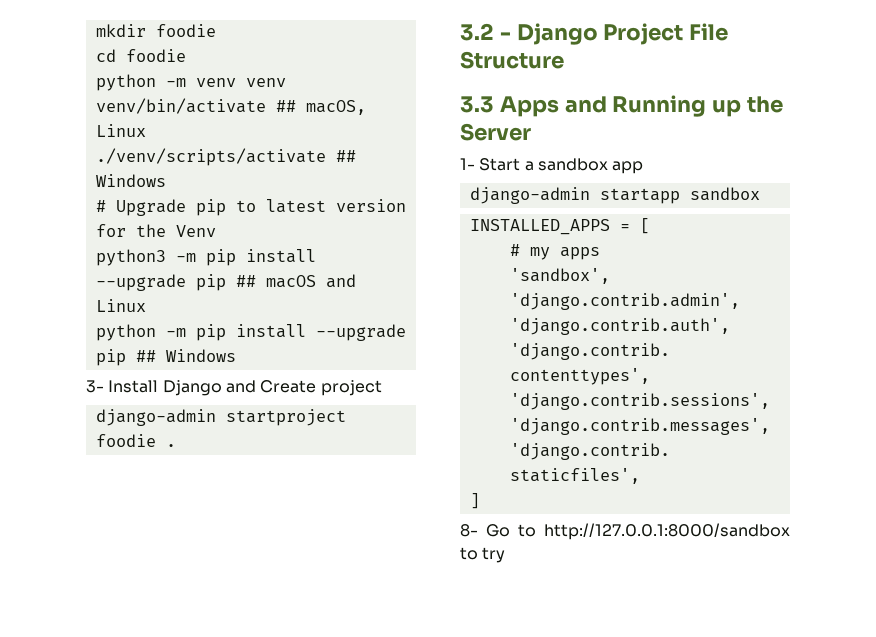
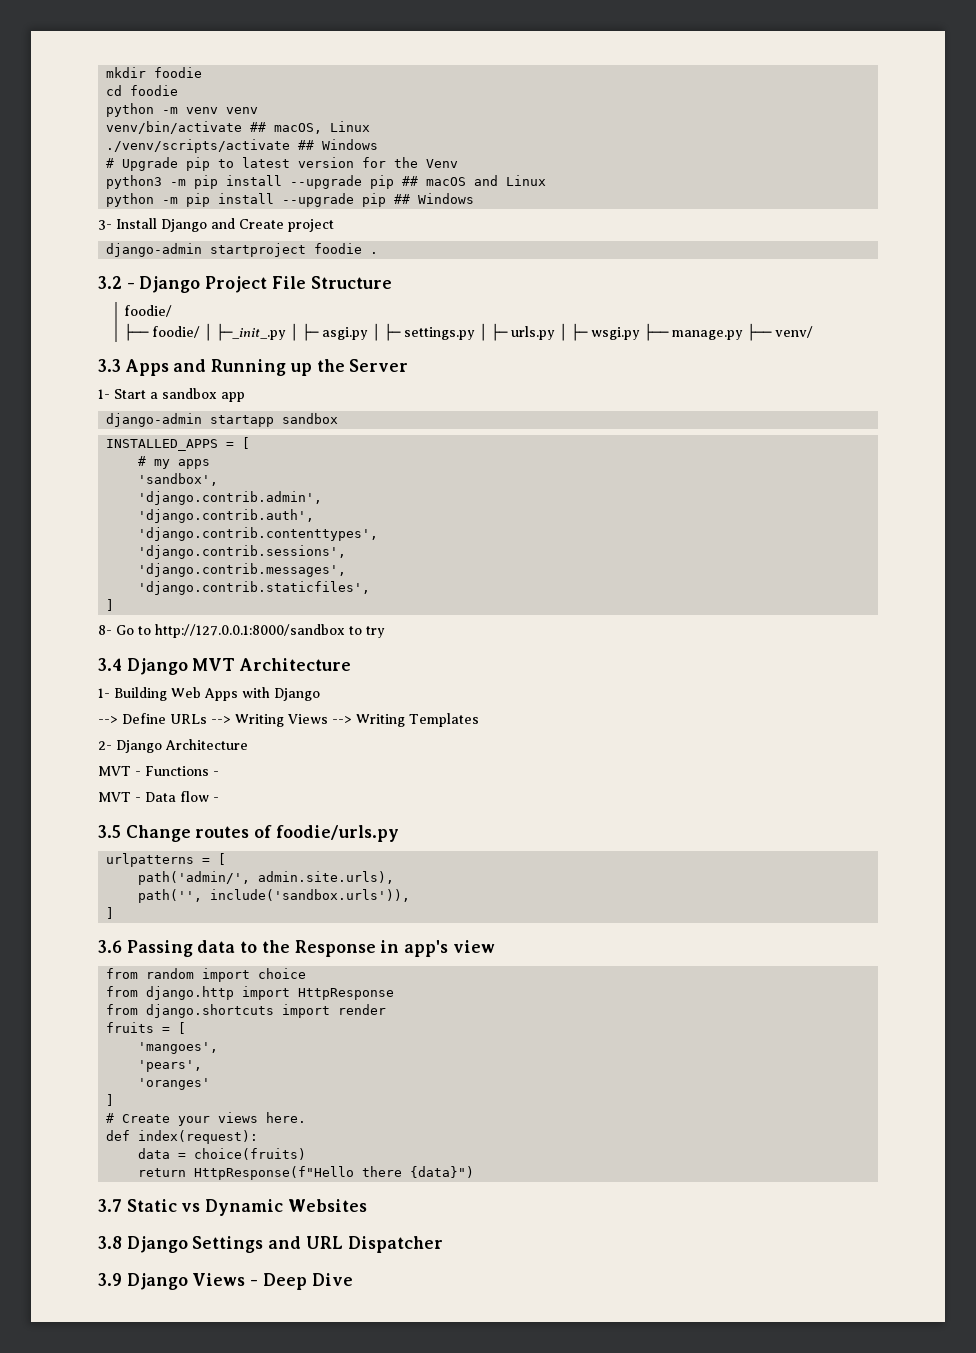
  3.2 - Django Project File Structure
+ foodie/
+ ├── foodie/ │ ├─_init_.py │ ├─ asgi.py │ ├─ settings.py │ ├─ urls.py │ ├─ wsgi.py ├── manage.py ├── venv/
+ 3.4 Django MVT Architecture
+ 1- Building Web Apps with Django
+ --> Define URLs --> Writing Views --> Writing Templates
+ 2- Django Architecture
+ MVT - Functions -
+ MVT - Data flow -
+ 3.5 Change routes of foodie/urls.py
+ urlpatterns = [
+ path('admin/', admin.site.urls),
+ path('', include('sandbox.urls')),
+ ]
+ 3.6 Passing data to the Response in app's view
+ from random import choice
+ from django.http import HttpResponse
+ from django.shortcuts import render
+ fruits = [
+ 'mangoes',
+ 'pears',
+ 'oranges'
+ ]
+ # Create your views here.
+ def index(request):
+ data = choice(fruits)
+ return HttpResponse(f"Hello there {data}")
+ 3.7 Static vs Dynamic Websites
+ 3.8 Django Settings and URL Dispatcher
+ 3.9 Django Views - Deep Dive

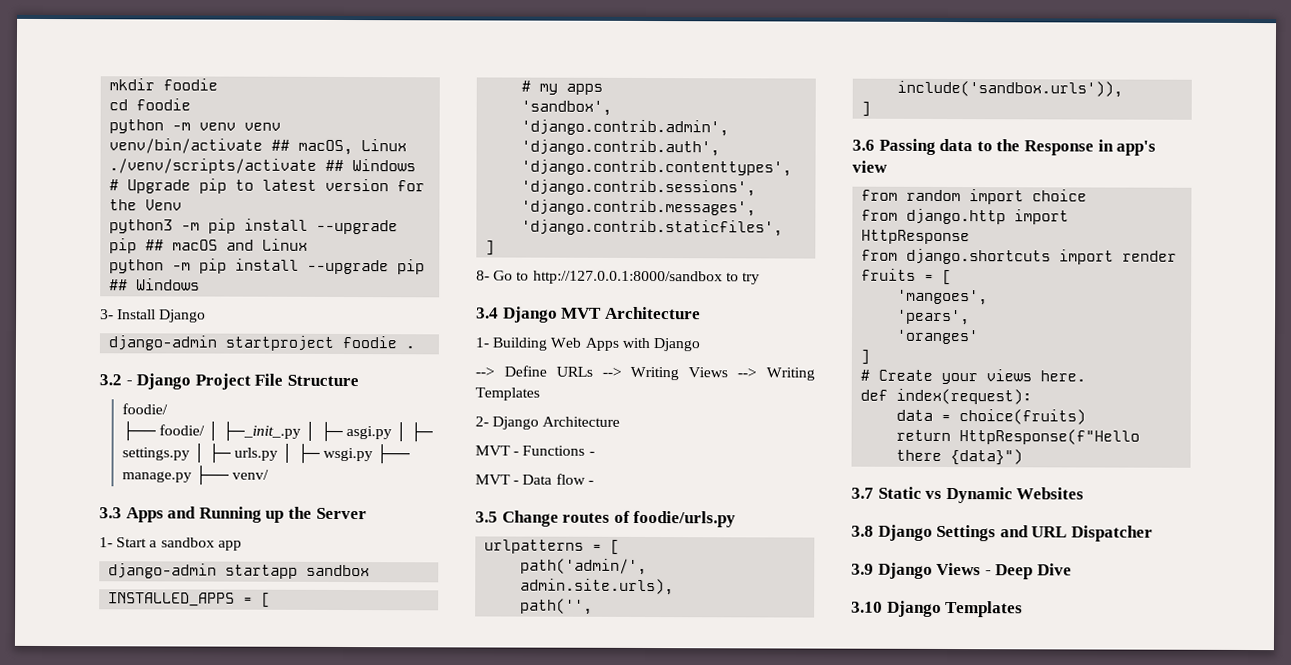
- 3- Install Django and Create project
+ 3- Install Django
+ 3.10 Django Templates

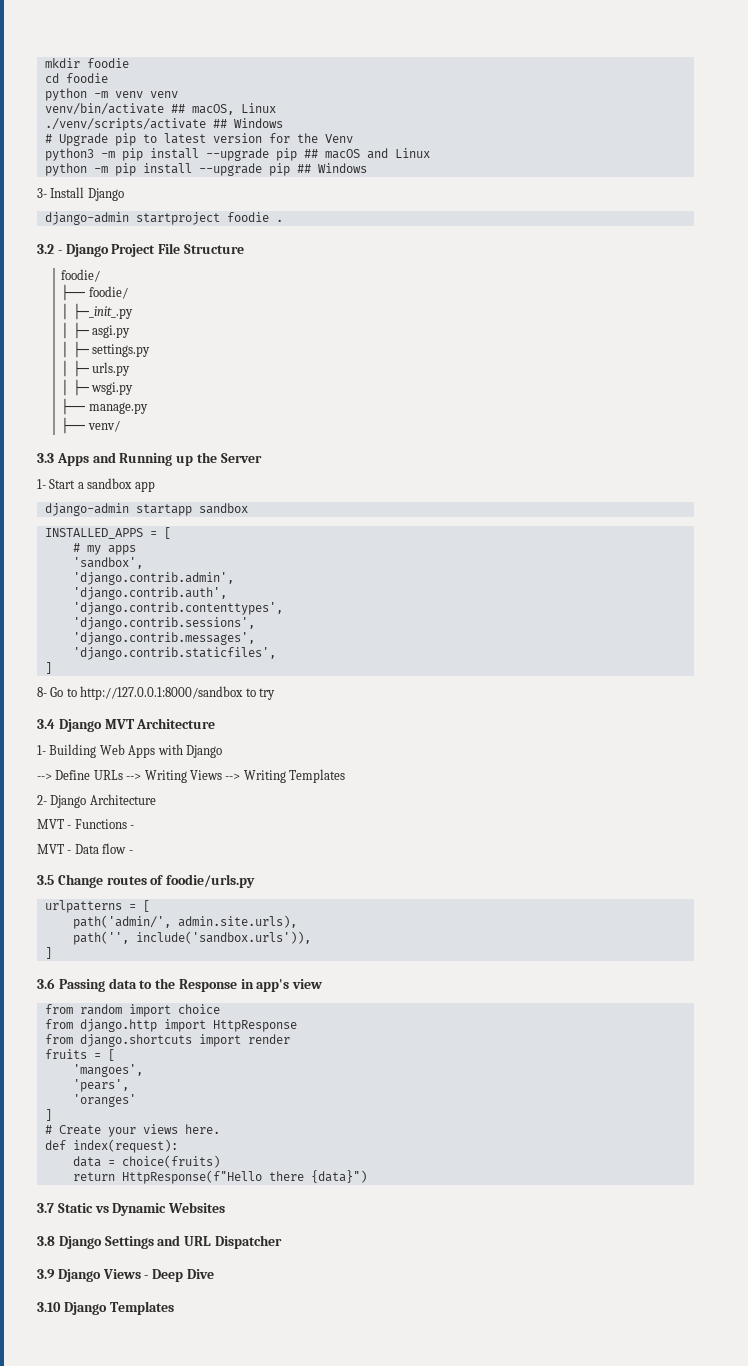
- ├── foodie/ │ ├─_init_.py │ ├─ asgi.py │ ├─ settings.py │ ├─ urls.py │ ├─ wsgi.py ├── manage.py ├── venv/
+ ├── foodie/
+ │ ├─_init_.py
+ │ ├─ asgi.py
+ │ ├─ settings.py
+ │ ├─ urls.py
+ │ ├─ wsgi.py
+ ├── manage.py
+ ├── venv/

